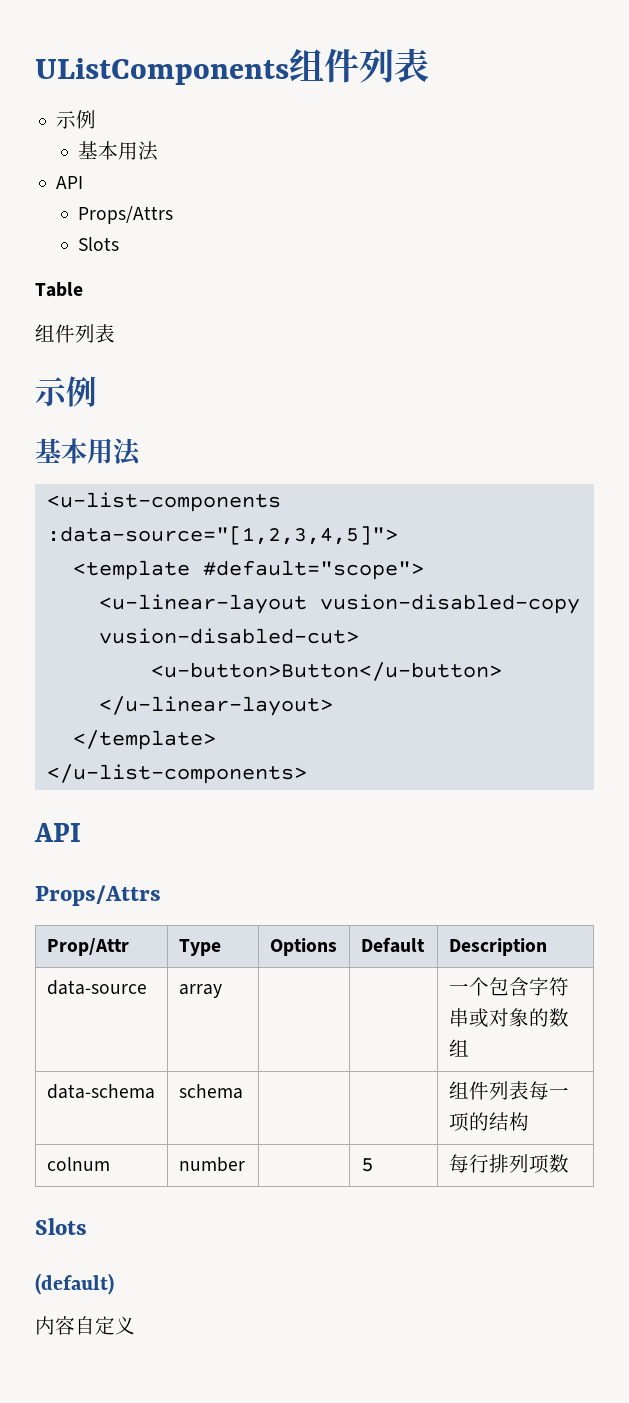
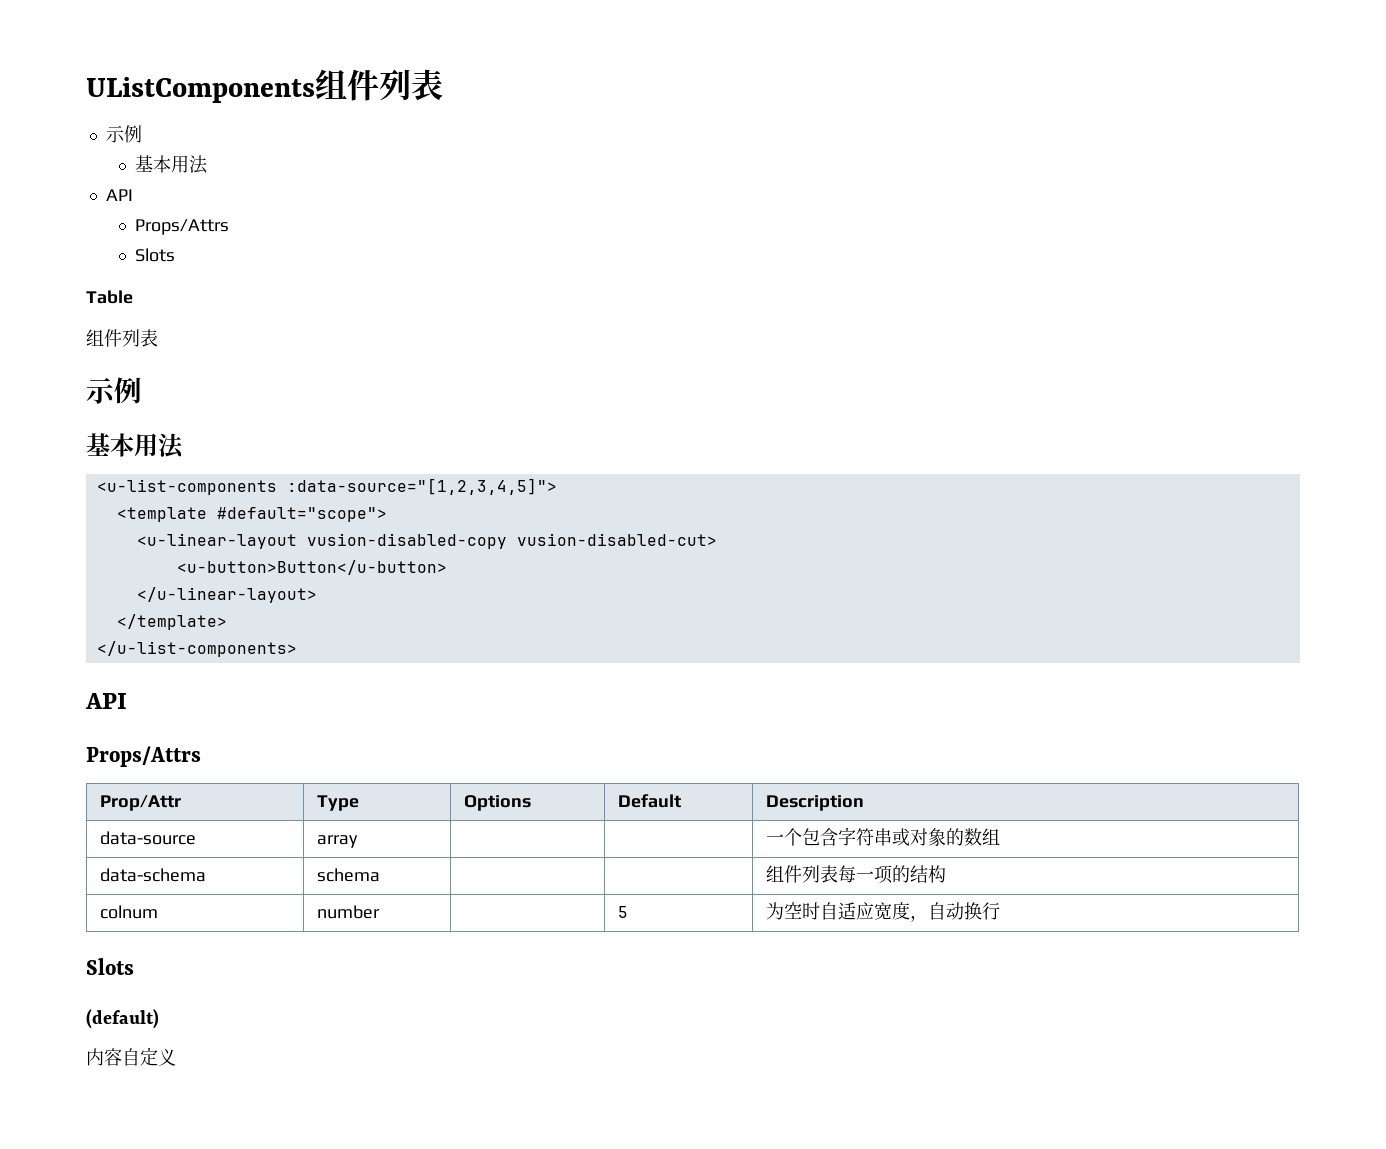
- colnum | number | | 5 | 每行排列项数
+ colnum | number | | 5 | 为空时自适应宽度，自动换行

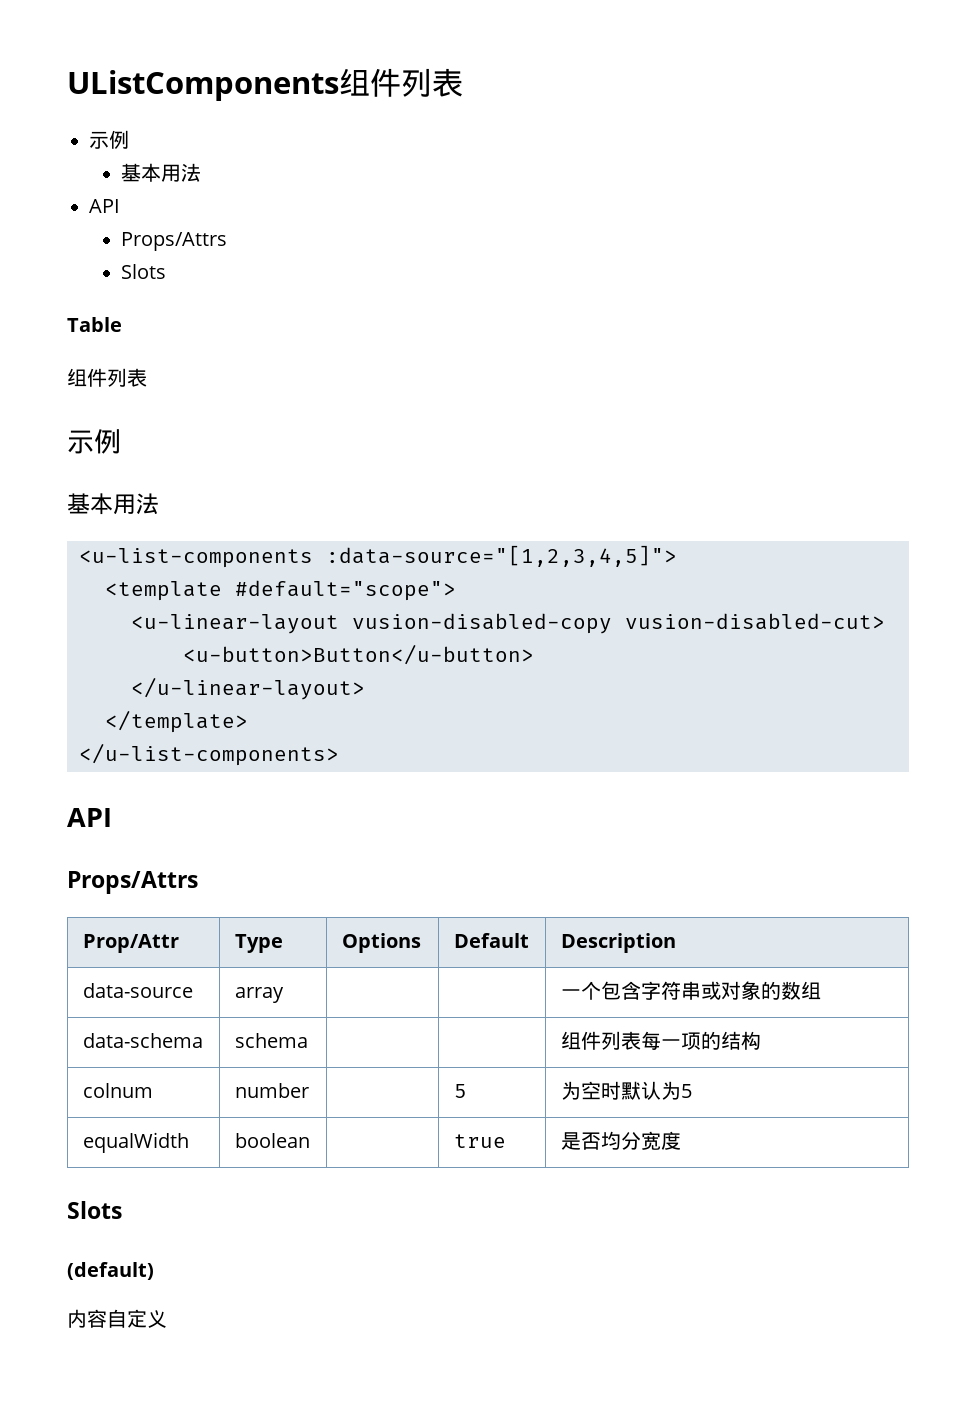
- colnum | number | | 5 | 为空时自适应宽度，自动换行
+ colnum | number | | 5 | 为空时默认为5
+ equalWidth | boolean | | true | 是否均分宽度

